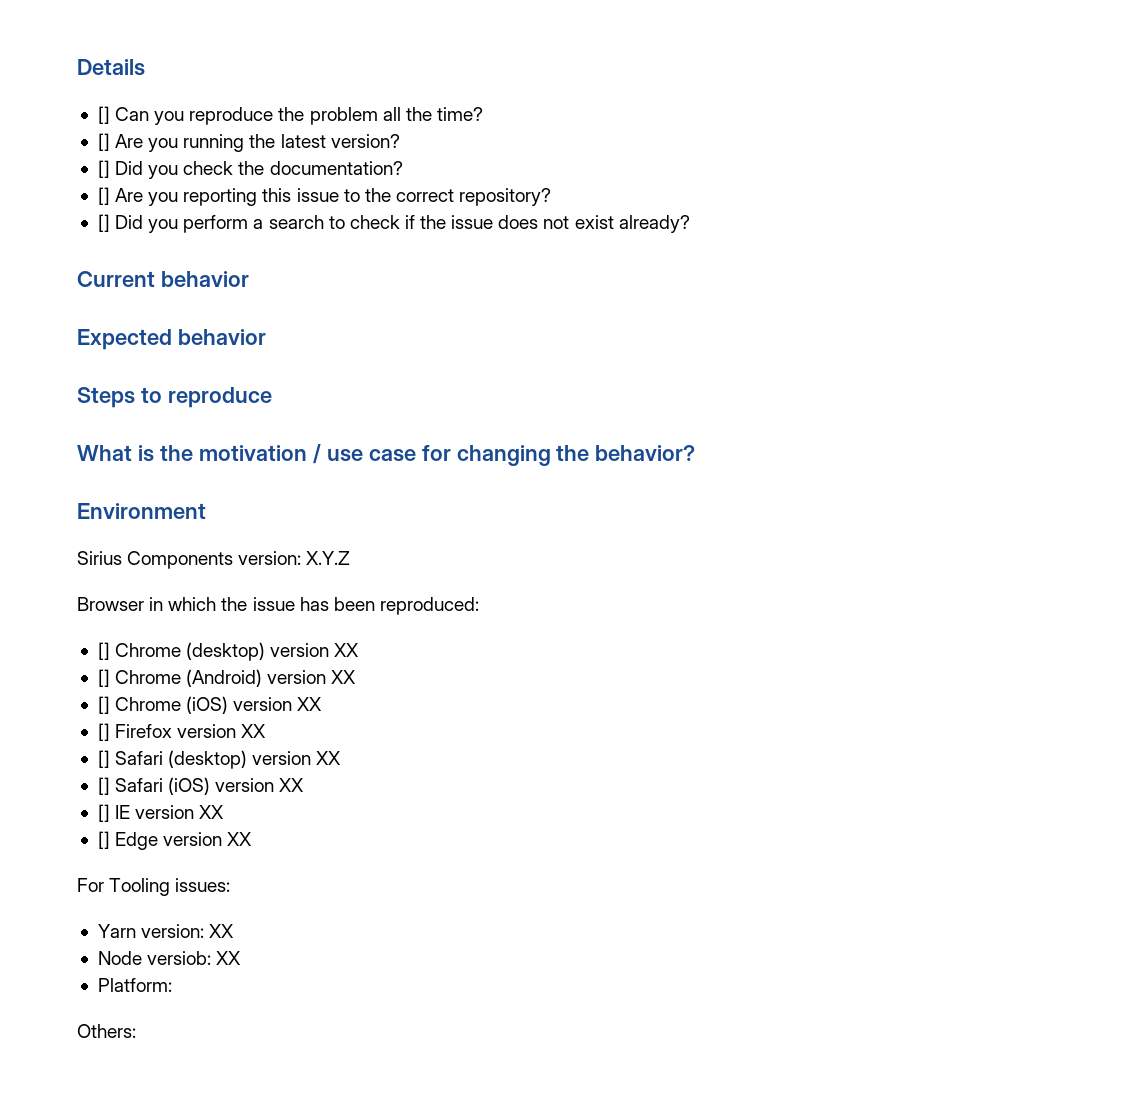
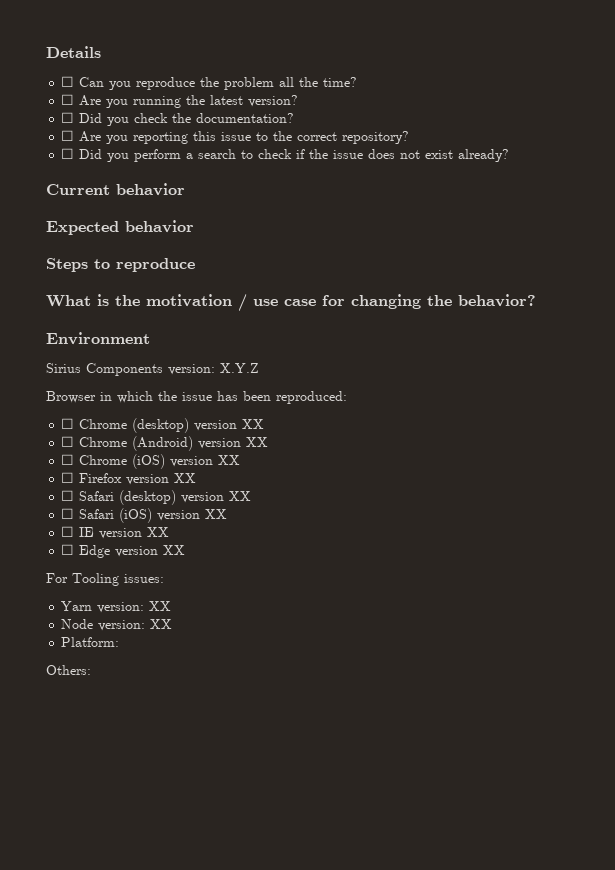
- [] Can you reproduce the problem all the time?
+ ☐ Can you reproduce the problem all the time?
- [] Are you running the latest version?
+ ☐ Are you running the latest version?
- [] Did you check the documentation?
+ ☐ Did you check the documentation?
- [] Are you reporting this issue to the correct repository?
+ ☐ Are you reporting this issue to the correct repository?
- [] Did you perform a search to check if the issue does not exist already?
+ ☐ Did you perform a search to check if the issue does not exist already?
- [] Chrome (desktop) version XX
+ ☐ Chrome (desktop) version XX
- [] Chrome (Android) version XX
+ ☐ Chrome (Android) version XX
- [] Chrome (iOS) version XX
+ ☐ Chrome (iOS) version XX
- [] Firefox version XX
+ ☐ Firefox version XX
- [] Safari (desktop) version XX
+ ☐ Safari (desktop) version XX
- [] Safari (iOS) version XX
+ ☐ Safari (iOS) version XX
- [] IE version XX
+ ☐ IE version XX
- [] Edge version XX
+ ☐ Edge version XX
- Node versiob: XX
+ Node version: XX

